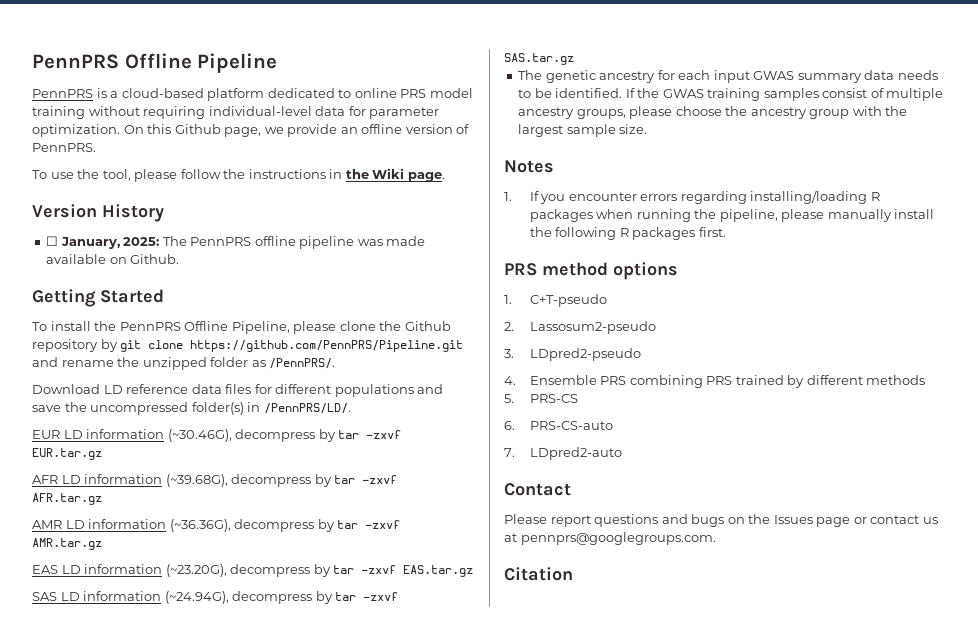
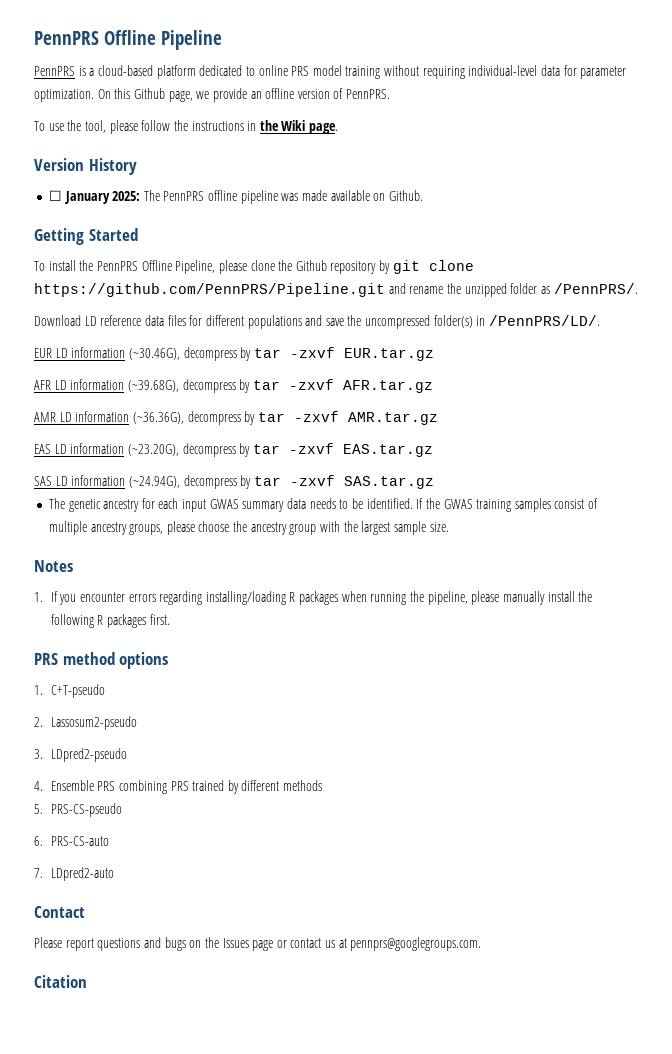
- ☐ January, 2025: The PennPRS offline pipeline was made available on Github.
+ ☐ January 2025: The PennPRS offline pipeline was made available on Github.
- 5. PRS-CS
+ 5. PRS-CS-pseudo

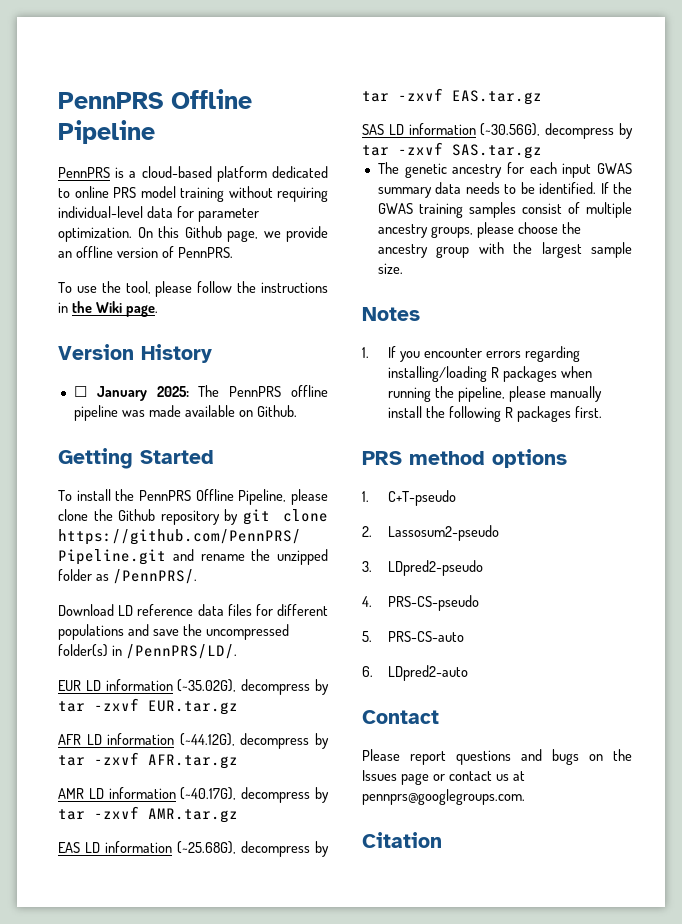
- EUR LD information (~30.46G), decompress by tar -zxvf EUR.tar.gz
+ EUR LD information (~35.02G), decompress by tar -zxvf EUR.tar.gz
- AFR LD information (~39.68G), decompress by tar -zxvf AFR.tar.gz
+ AFR LD information (~44.12G), decompress by tar -zxvf AFR.tar.gz
- AMR LD information (~36.36G), decompress by tar -zxvf AMR.tar.gz
+ AMR LD information (~40.17G), decompress by tar -zxvf AMR.tar.gz
- EAS LD information (~23.20G), decompress by tar -zxvf EAS.tar.gz
+ EAS LD information (~25.68G), decompress by tar -zxvf EAS.tar.gz
- SAS LD information (~24.94G), decompress by tar -zxvf SAS.tar.gz
+ SAS LD information (~30.56G), decompress by tar -zxvf SAS.tar.gz
- 4. Ensemble PRS combining PRS trained by different methods
- 5. PRS-CS-pseudo
+ 4. PRS-CS-pseudo
- 6. PRS-CS-auto
+ 5. PRS-CS-auto
- 7. LDpred2-auto
+ 6. LDpred2-auto

